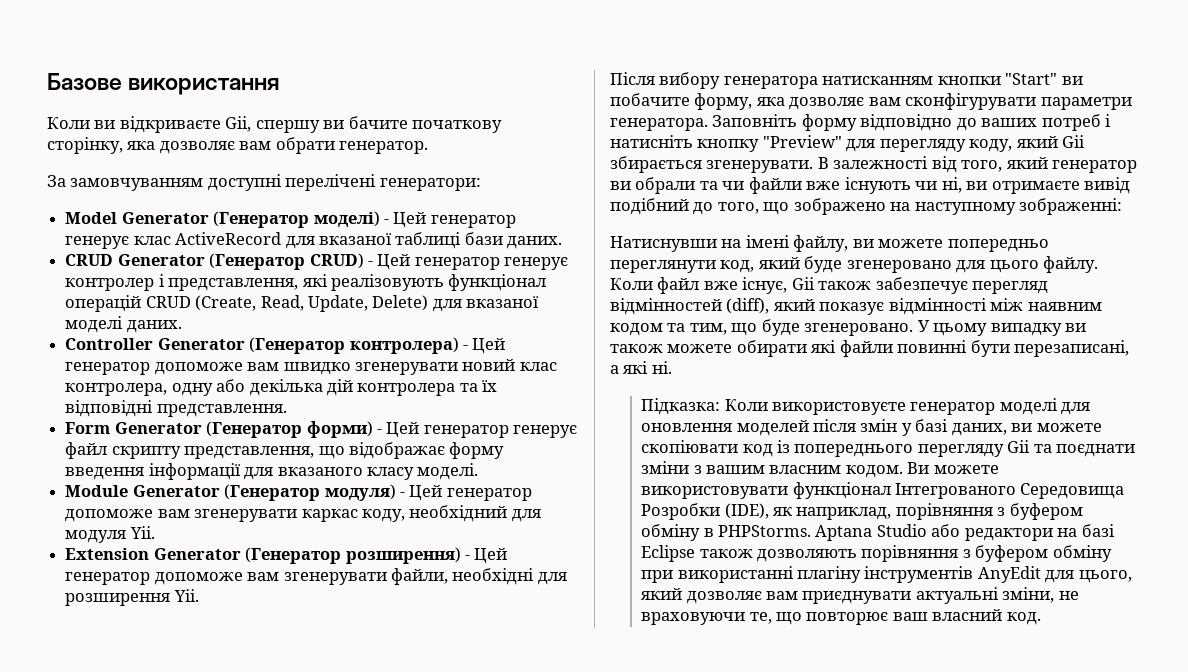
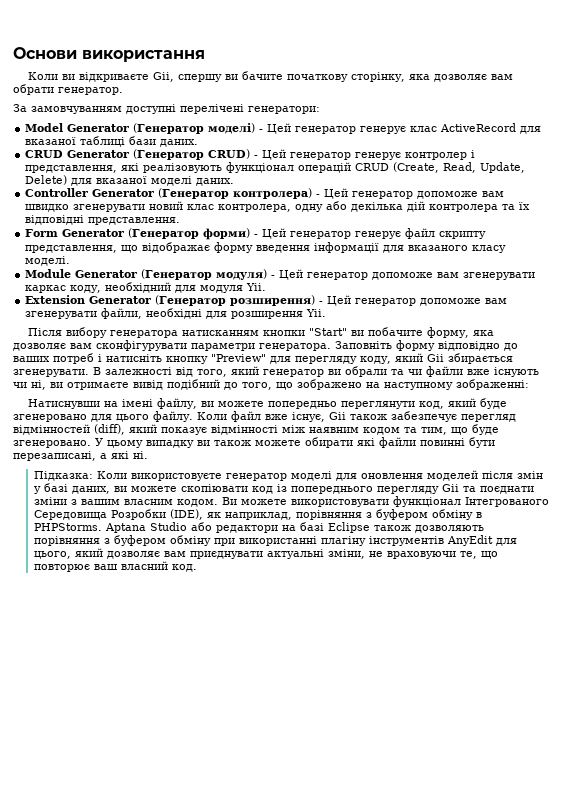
- Базове використання
+ Основи використання

